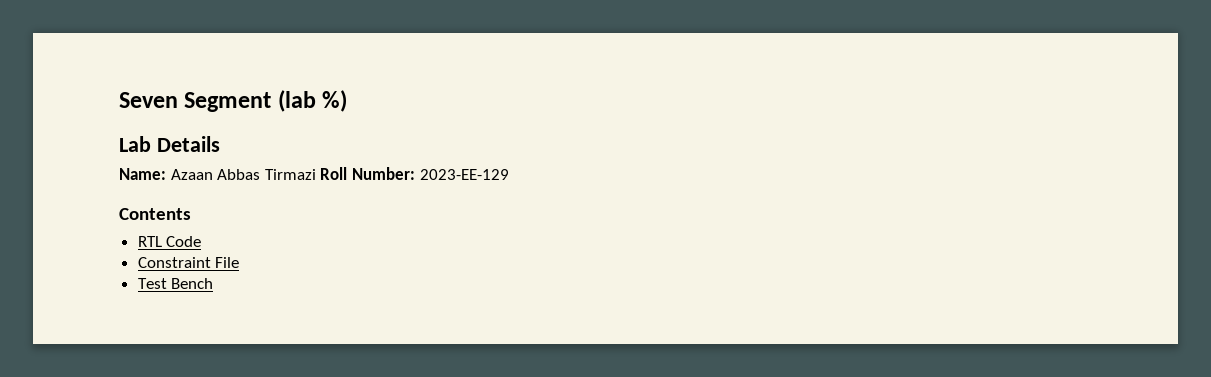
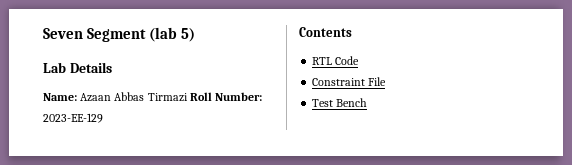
- Seven Segment (lab %)
+ Seven Segment (lab 5)

